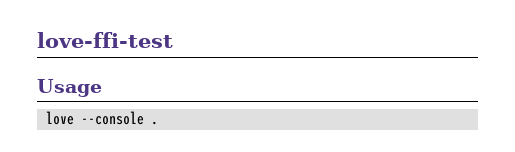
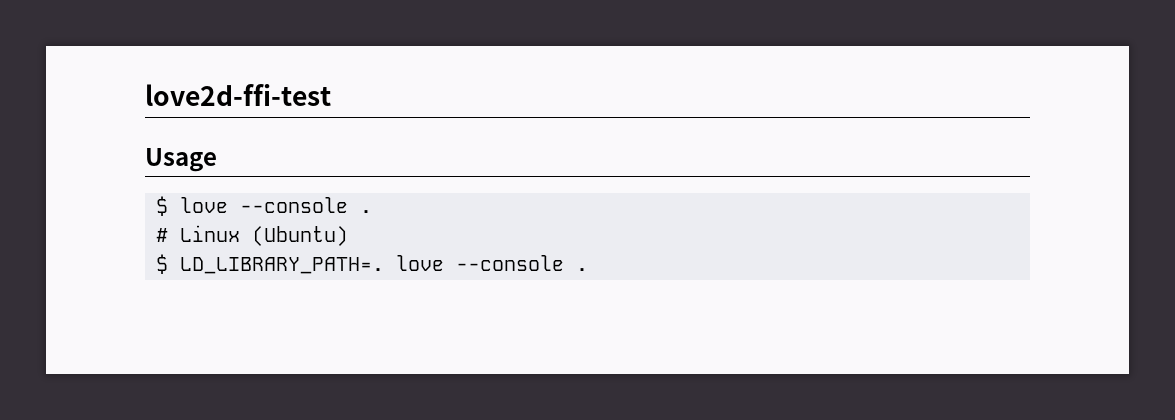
- love-ffi-test
+ love2d-ffi-test
- love --console .
+ $ love --console .
+ # Linux (Ubuntu)
+ $ LD_LIBRARY_PATH=. love --console .

